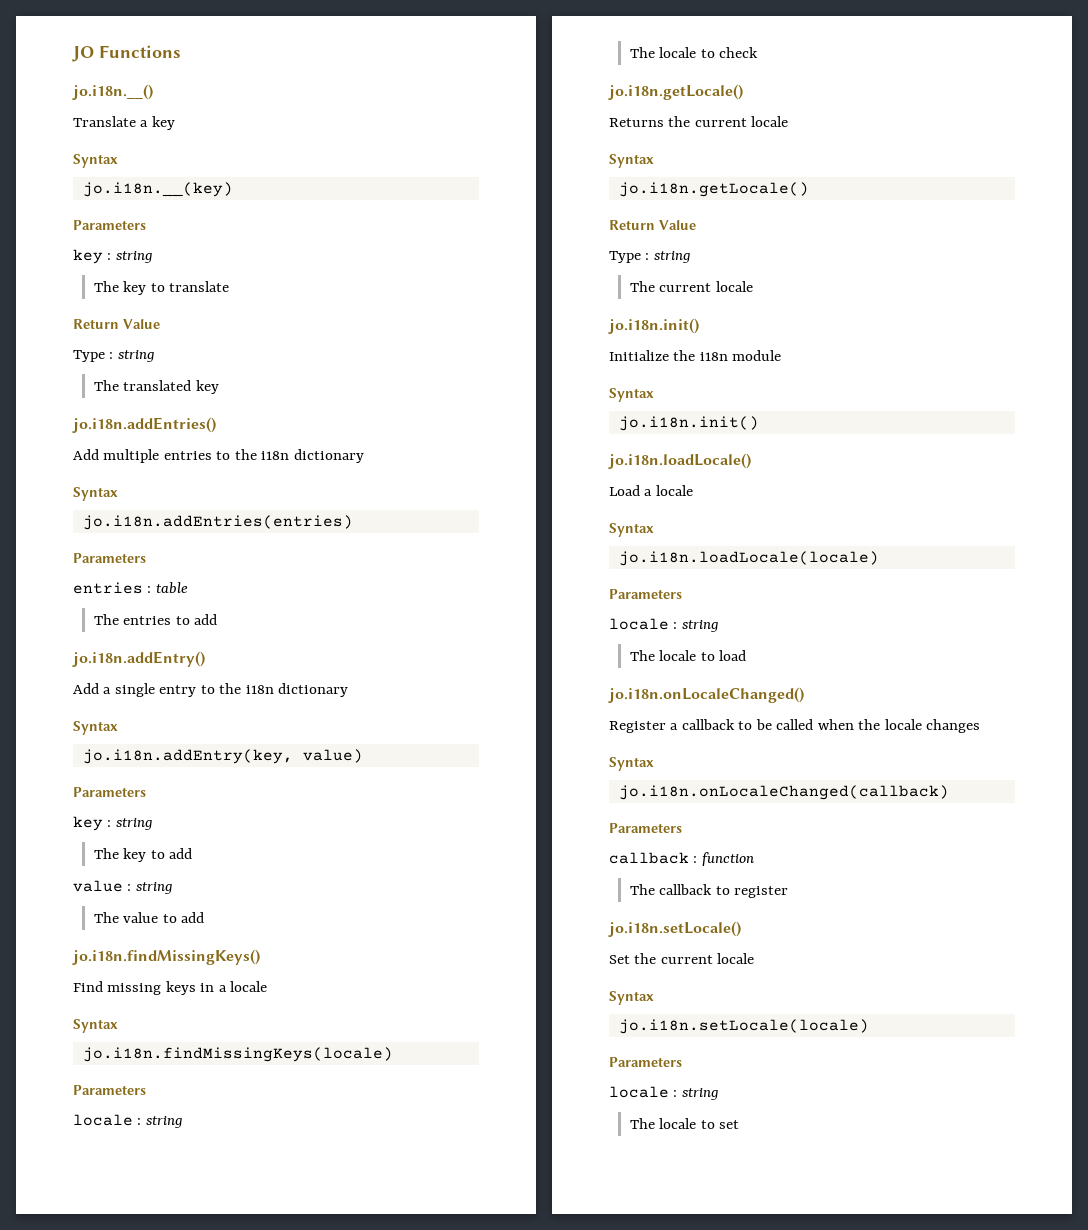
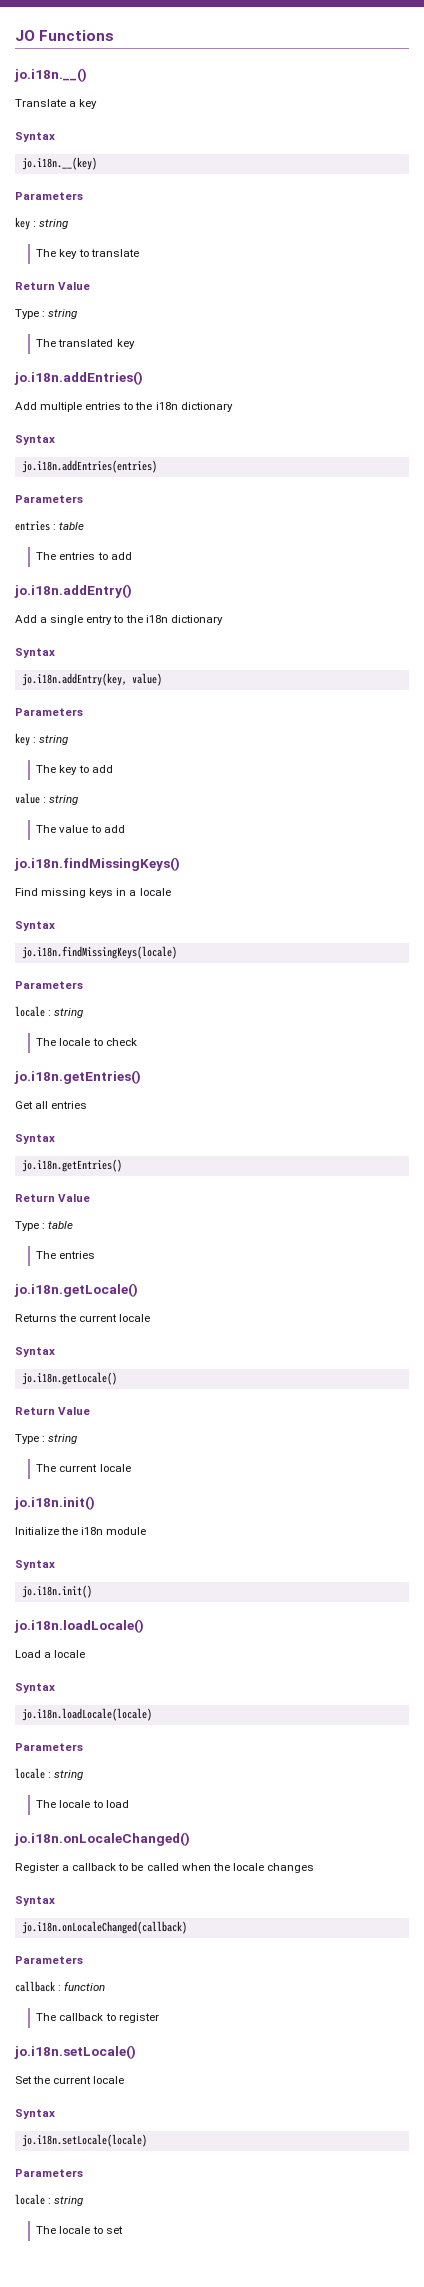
  The locale to check
+ jo.i18n.getEntries()
+ Get all entries
+ Syntax
+ jo.i18n.getEntries()
+ Return Value
+ Type : table
+ The entries

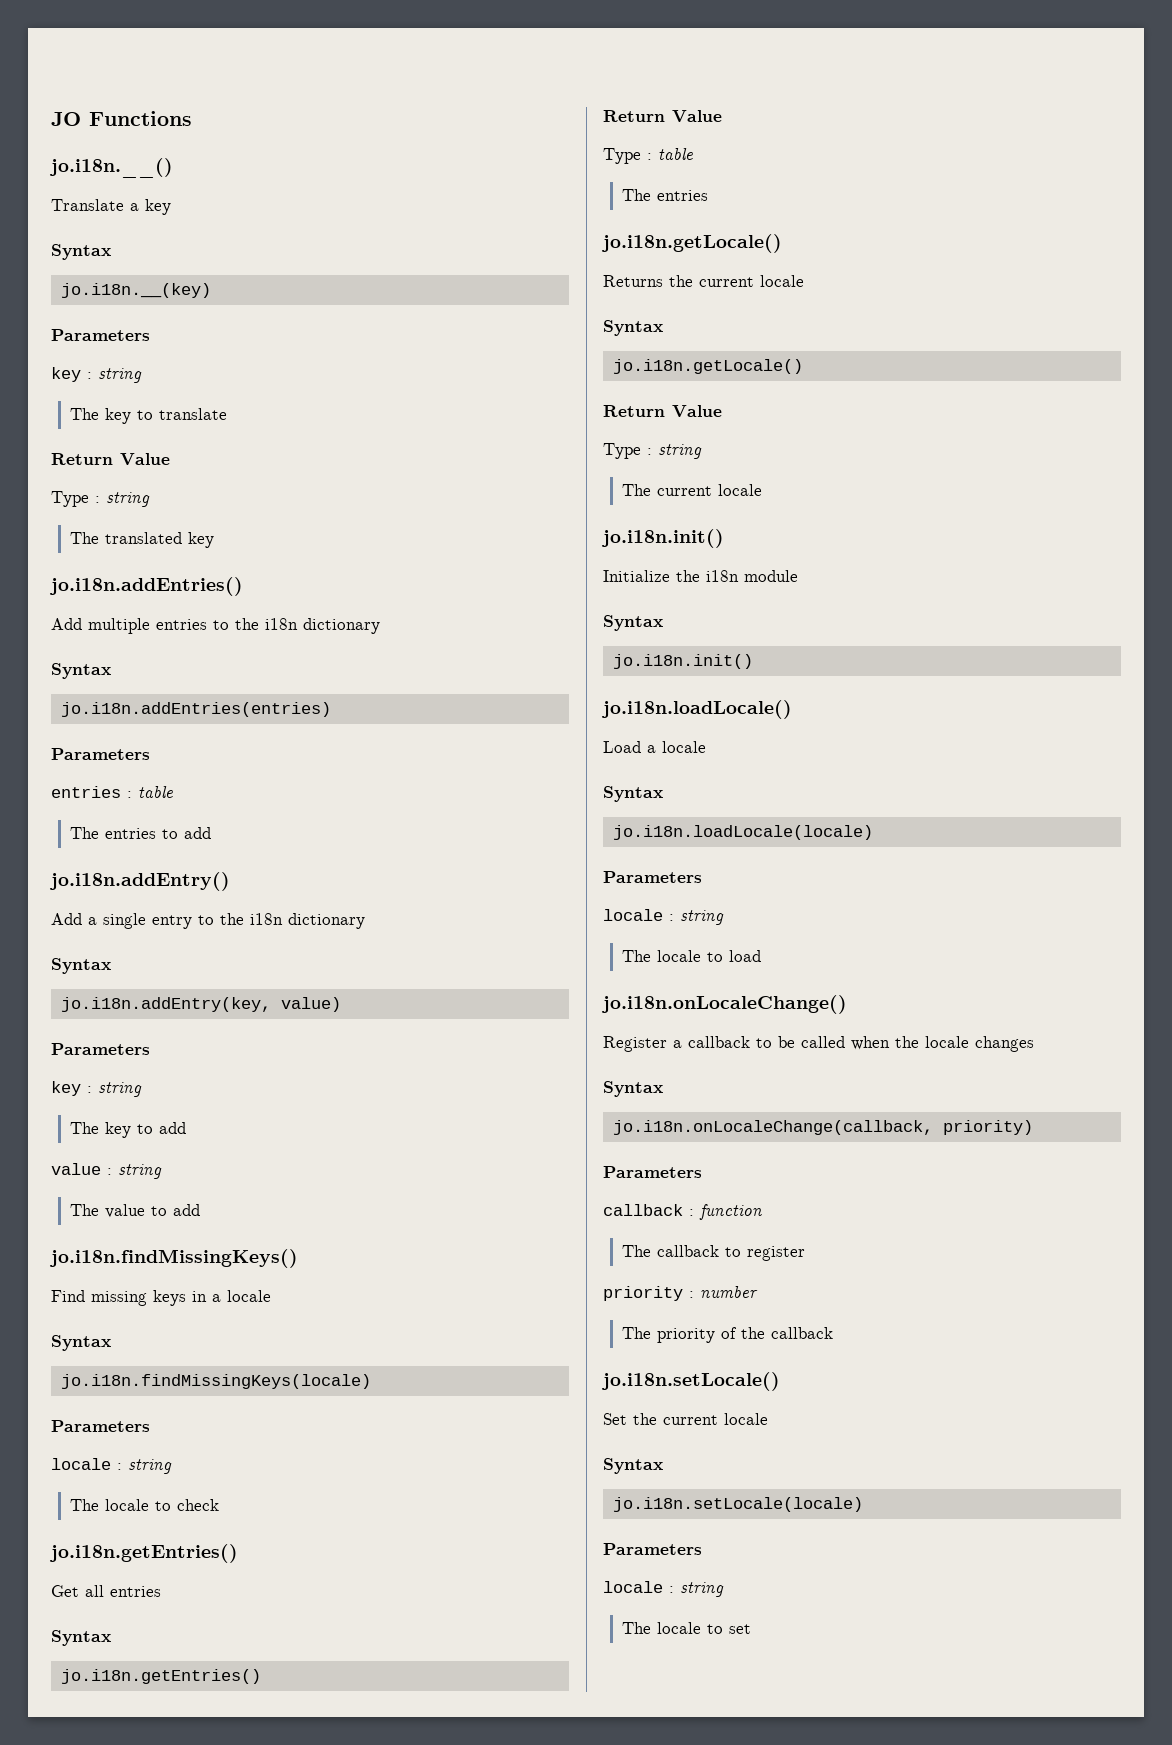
- jo.i18n.onLocaleChanged()
+ jo.i18n.onLocaleChange()
- jo.i18n.onLocaleChanged(callback)
+ jo.i18n.onLocaleChange(callback, priority)
+ priority : number
+ The priority of the callback

